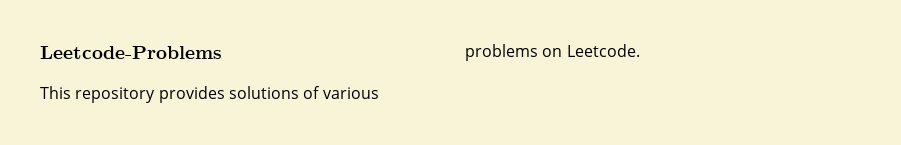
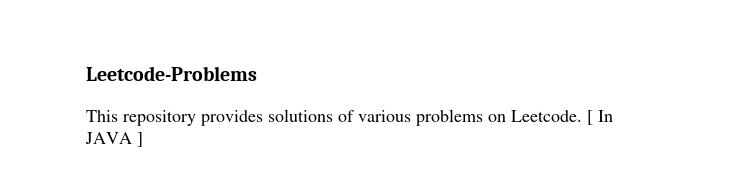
+ [ In JAVA ]

